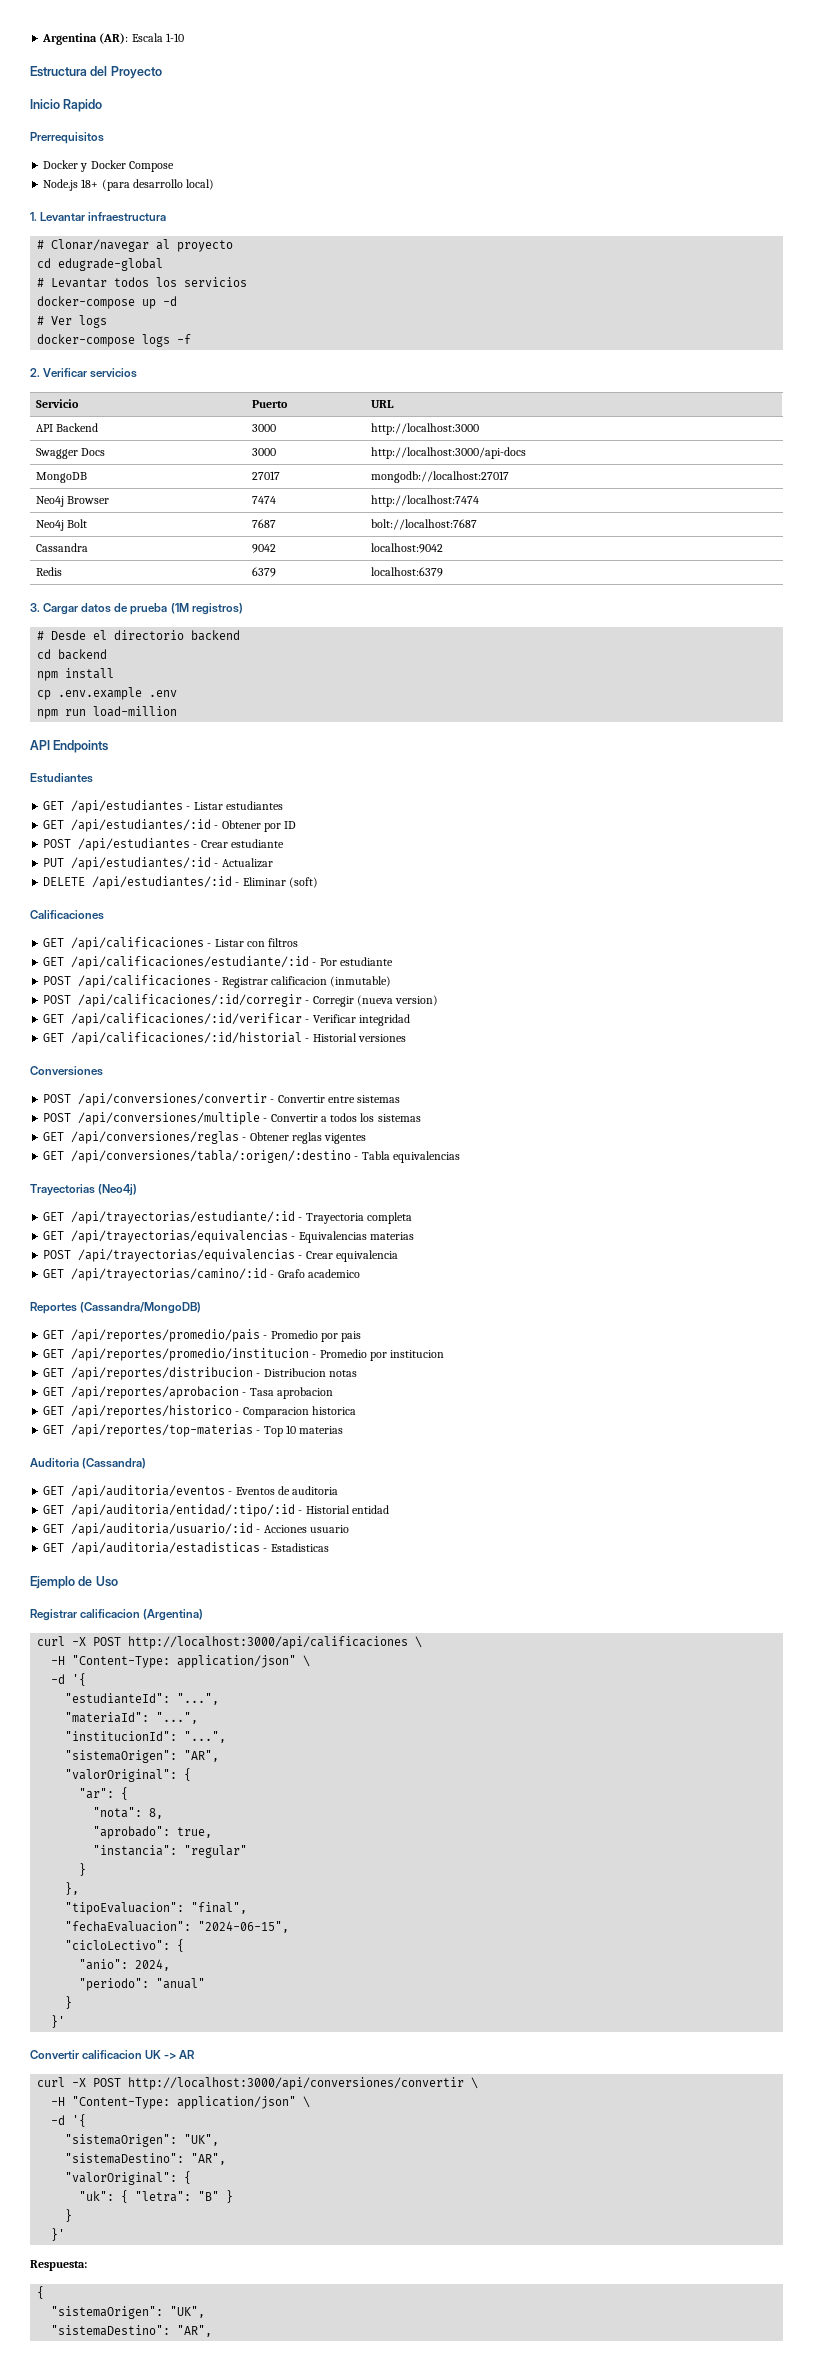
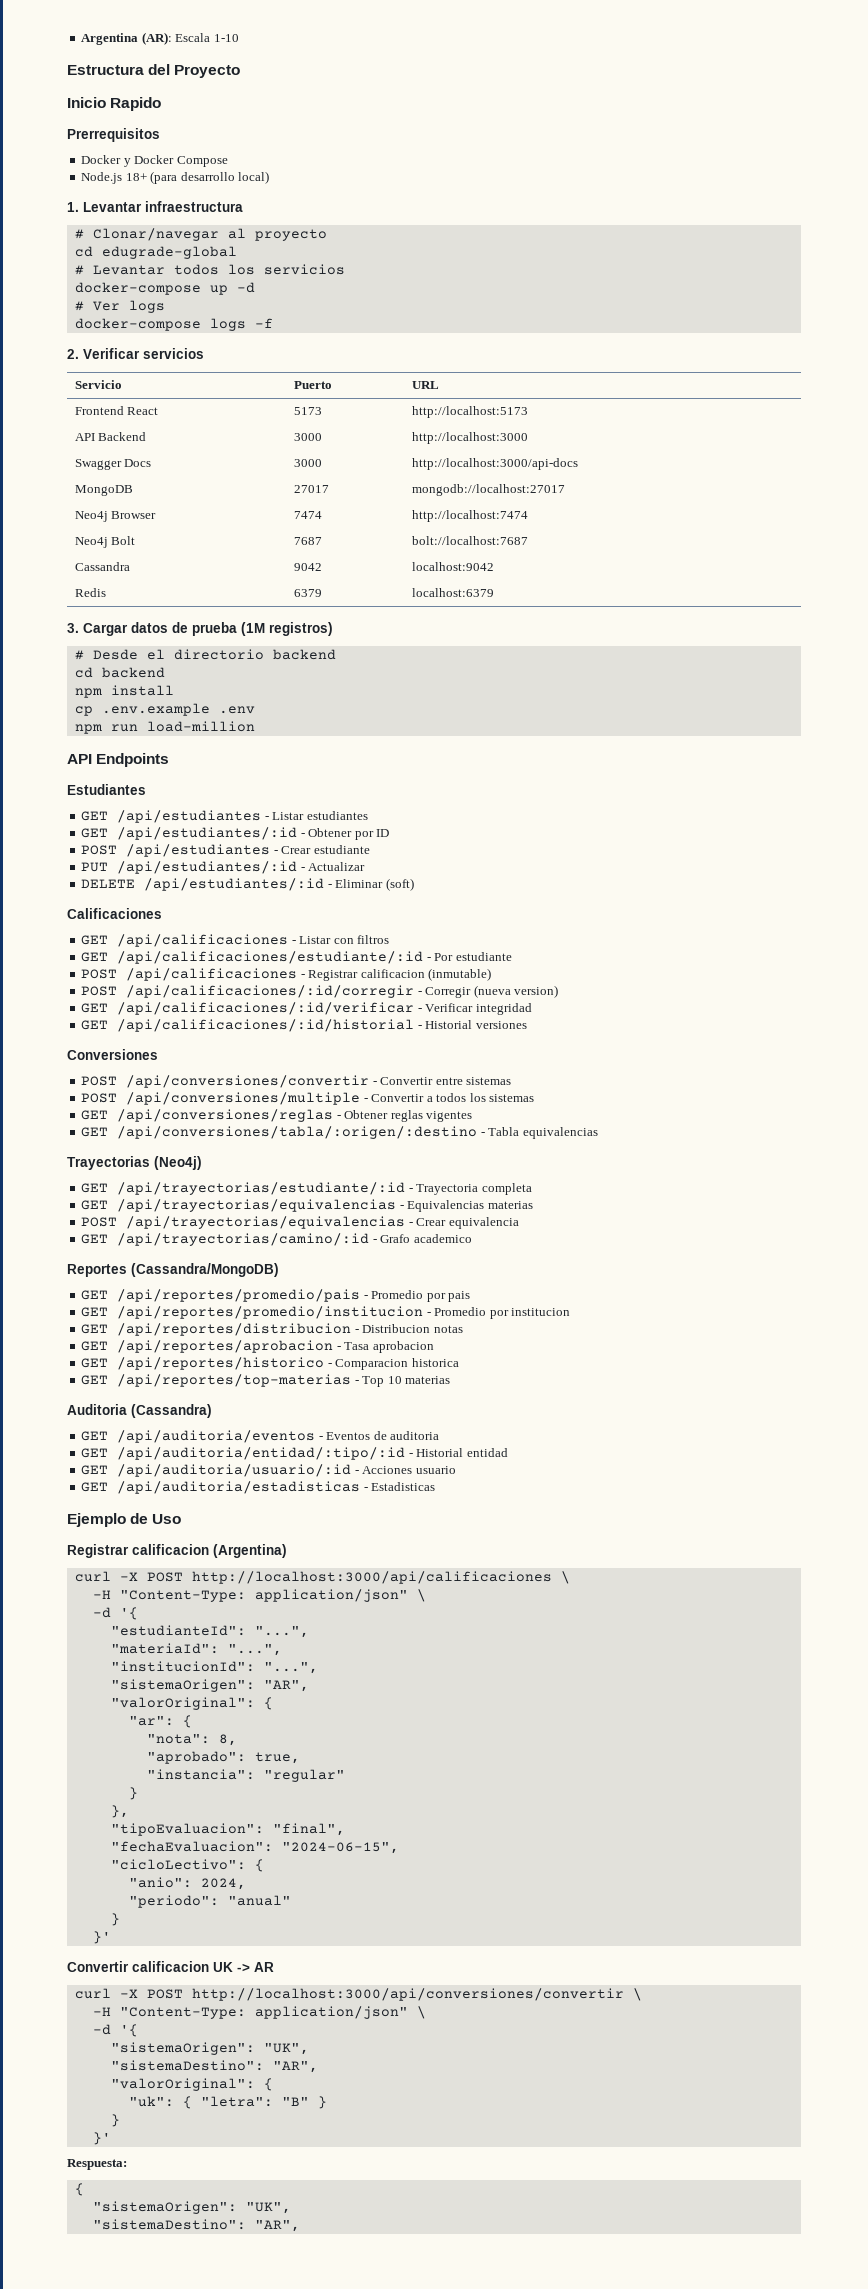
+ Frontend React | 5173 | http://localhost:5173

